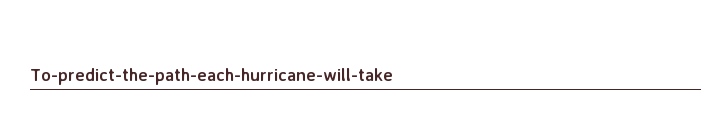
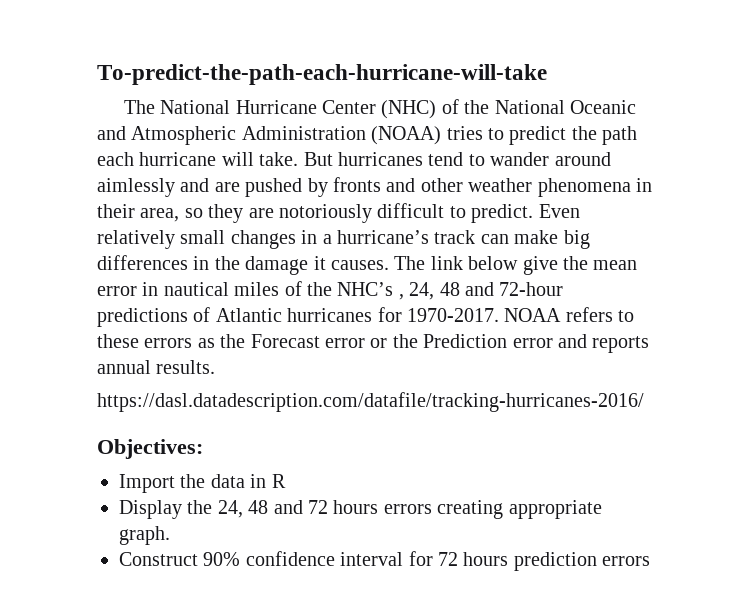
+ The National Hurricane Center (NHC) of the National Oceanic and Atmospheric Administration (NOAA) tries to predict the path each hurricane will take. But hurricanes tend to wander around aimlessly and are pushed by fronts and other weather phenomena in their area, so they are notoriously difficult to predict. Even relatively small changes in a hurricane’s track can make big differences in the damage it causes. The link below give the mean error in nautical miles of the NHC’s , 24, 48 and 72-hour predictions of Atlantic hurricanes for 1970-2017. NOAA refers to these errors as the Forecast error or the Prediction error and reports annual results.
+ https://dasl.datadescription.com/datafile/tracking-hurricanes-2016/
+ Objectives:
+ Import the data in R
+ Display the 24, 48 and 72 hours errors creating appropriate graph.
+ Construct 90% confidence interval for 72 hours prediction errors

